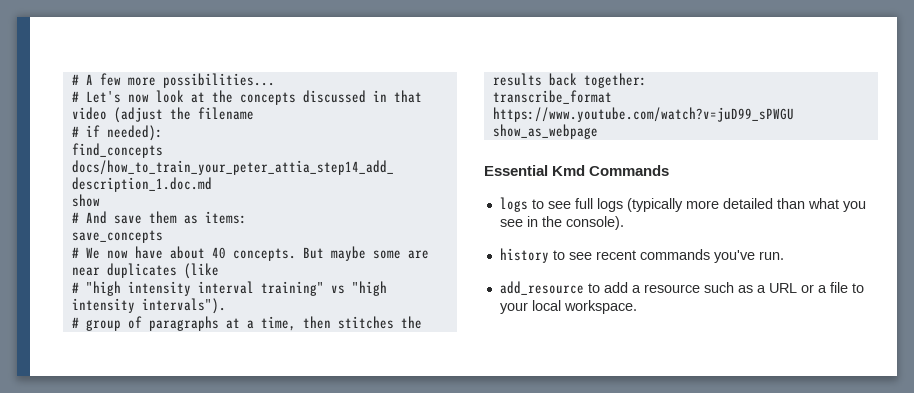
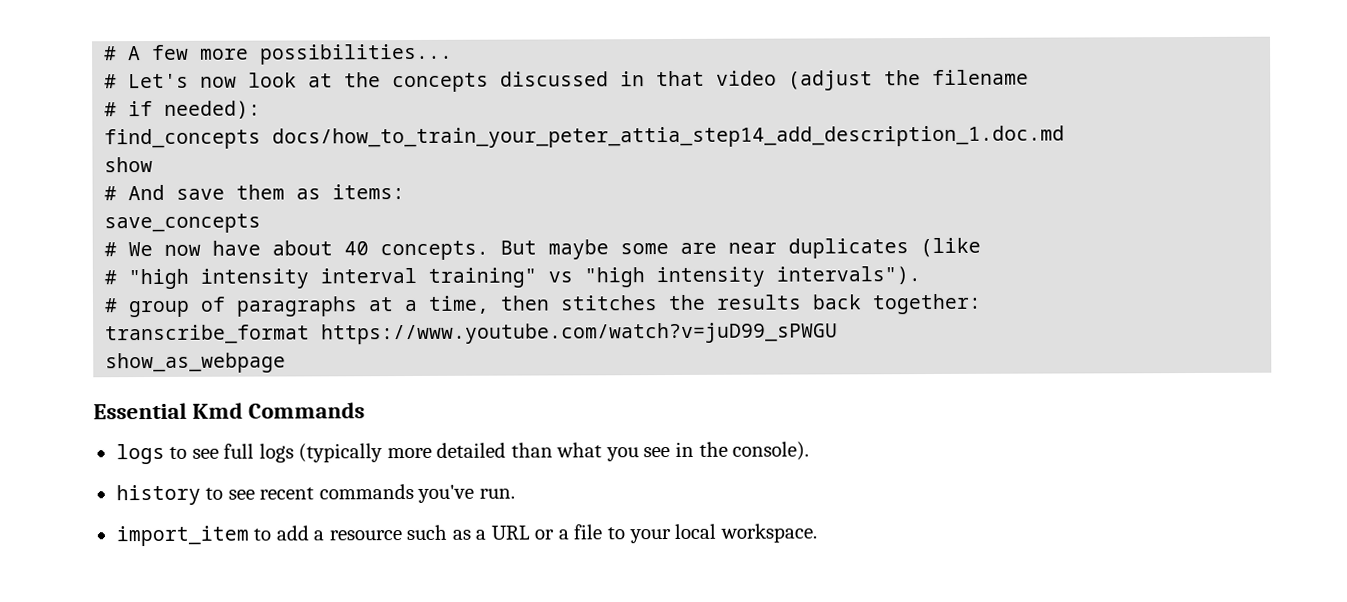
- add_resource to add a resource such as a URL or a file to your local workspace.
+ import_item to add a resource such as a URL or a file to your local workspace.

